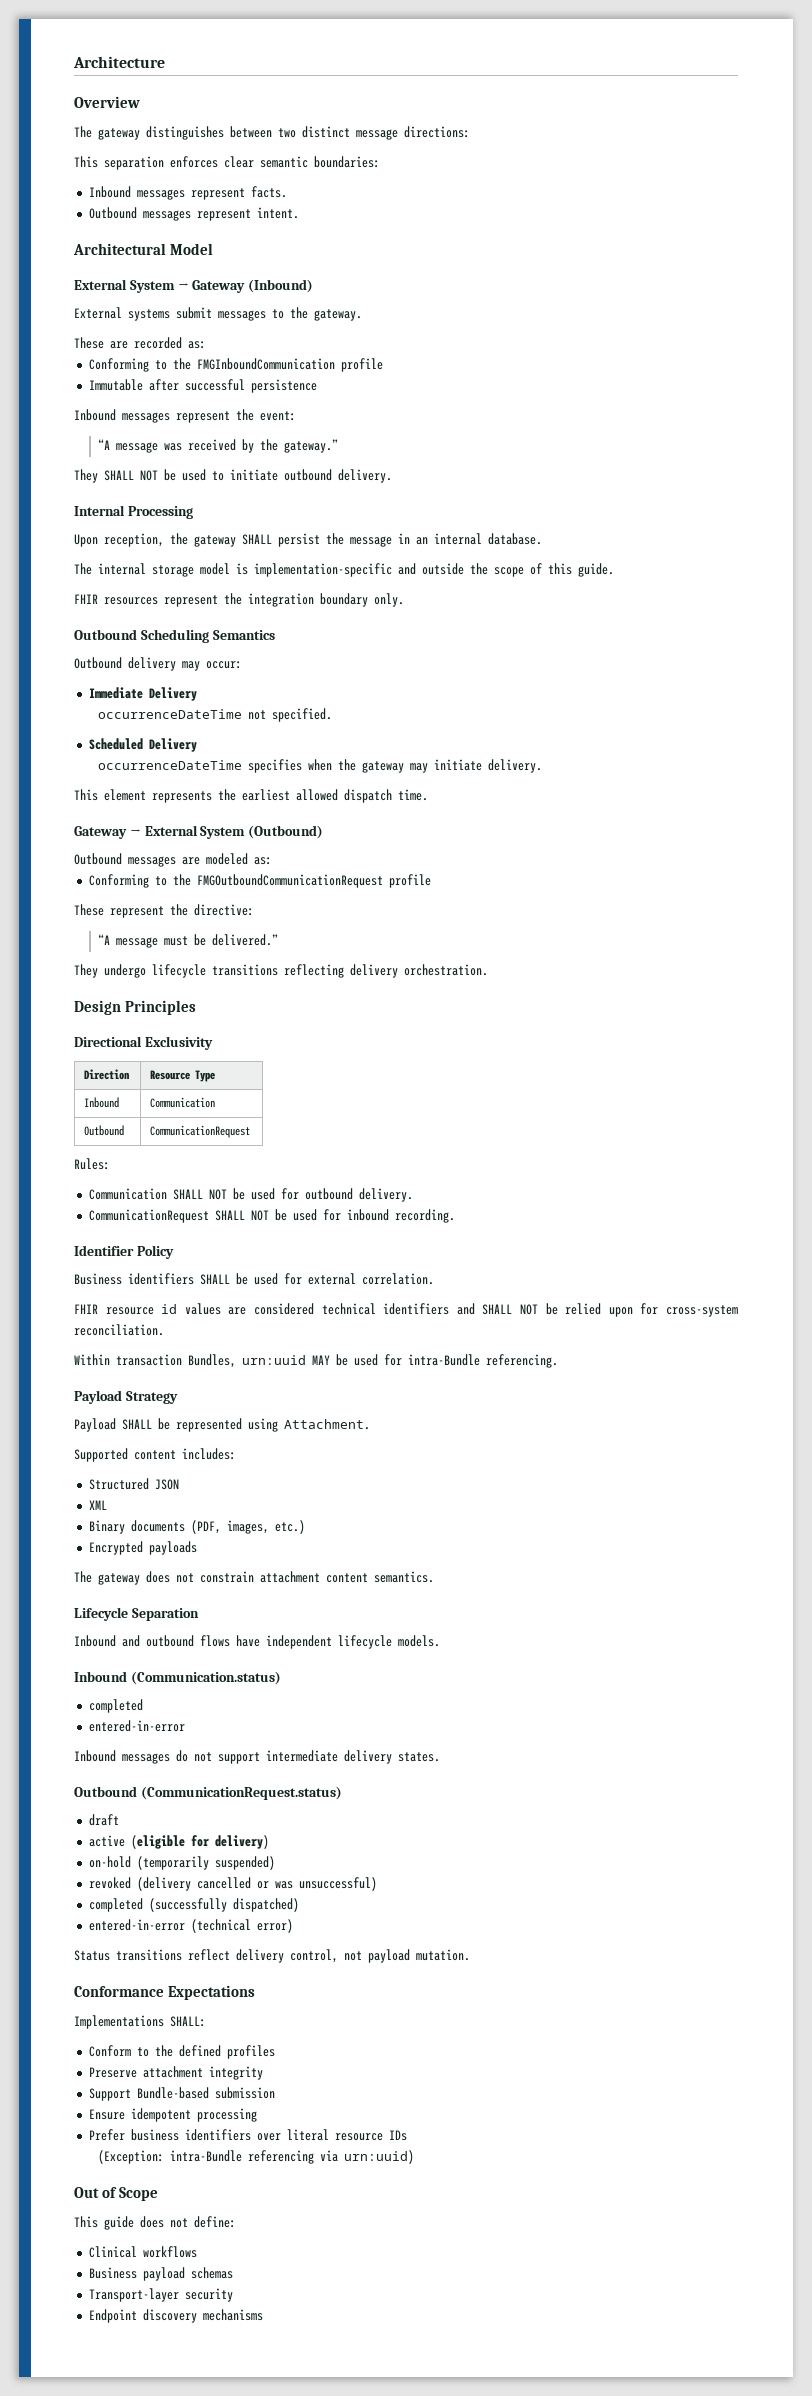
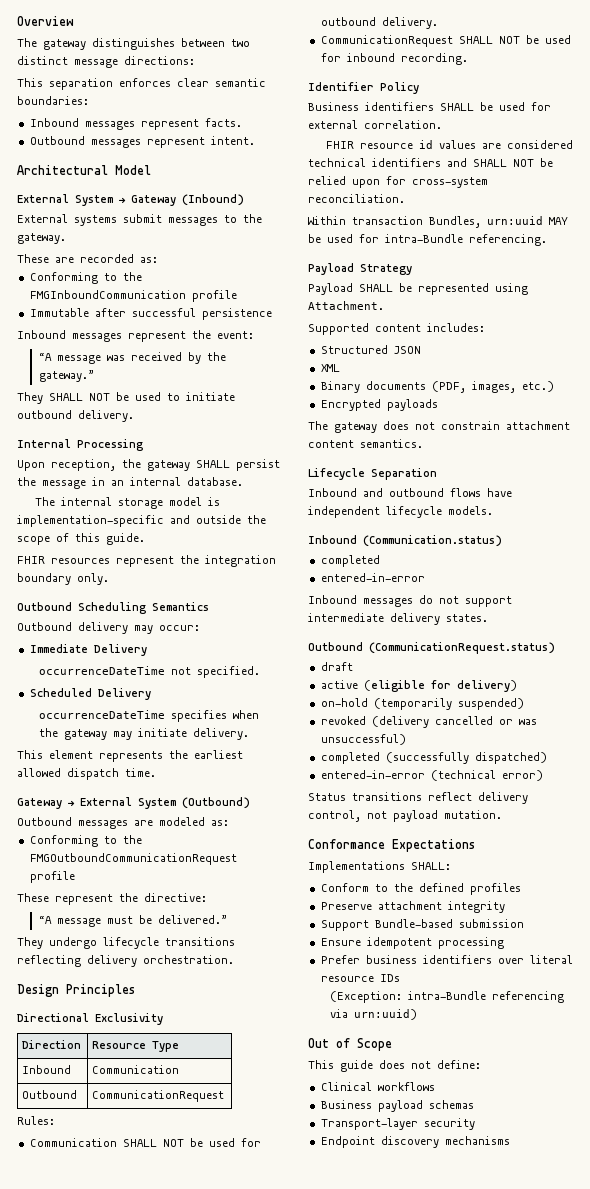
- Architecture

